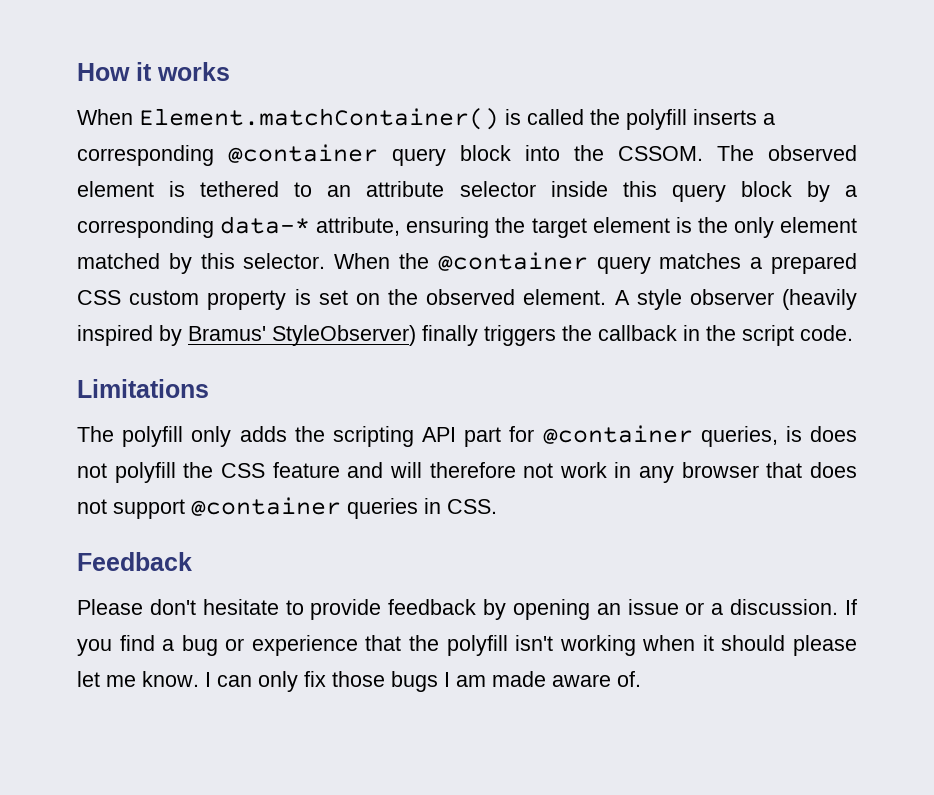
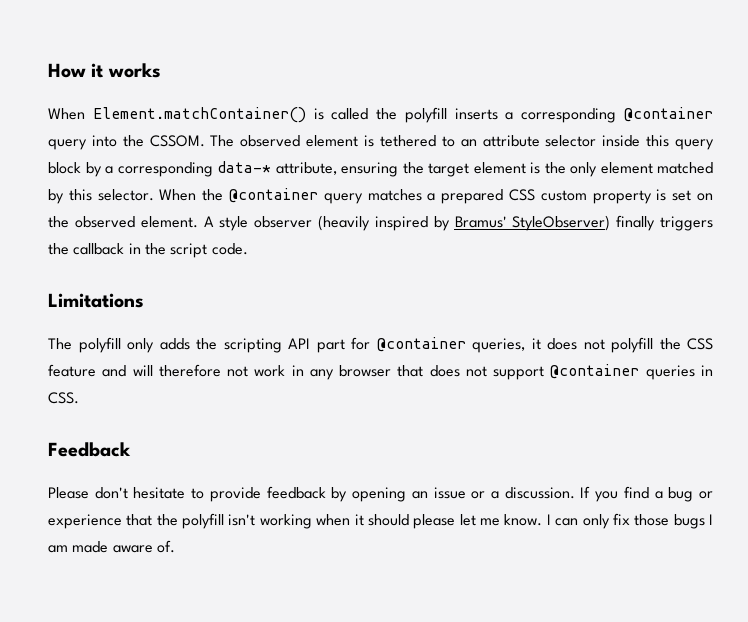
- When Element.matchContainer() is called the polyfill inserts a corresponding @container query block into the CSSOM.
+ When Element.matchContainer() is called the polyfill inserts a corresponding @container query into the CSSOM.
- The polyfill only adds the scripting API part for @container queries, is does not polyfill the CSS feature and will therefore not work in any browser that does not support @container queries in CSS.
+ The polyfill only adds the scripting API part for @container queries, it does not polyfill the CSS feature and will therefore not work in any browser that does not support @container queries in CSS.

